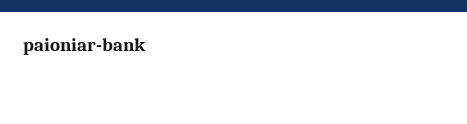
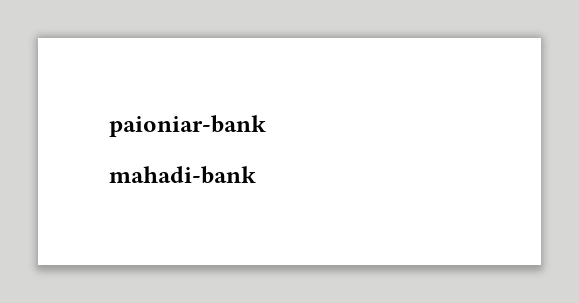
+ mahadi-bank

